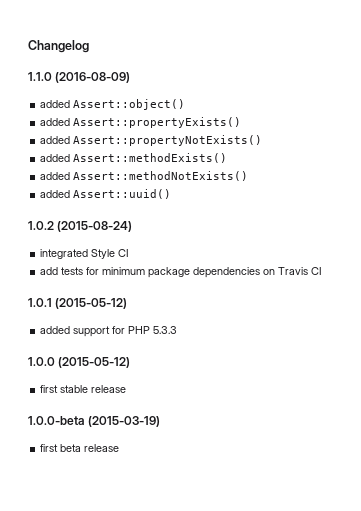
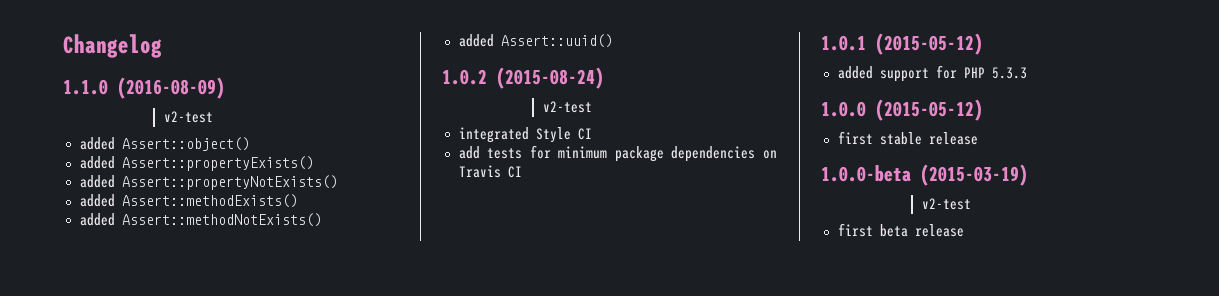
  1.1.0 (2016-08-09)
+ v2-test
  1.0.2 (2015-08-24)
+ v2-test
  1.0.0-beta (2015-03-19)
+ v2-test

